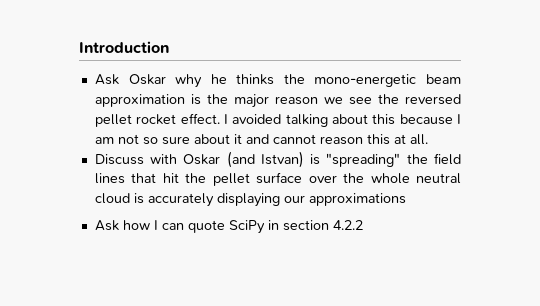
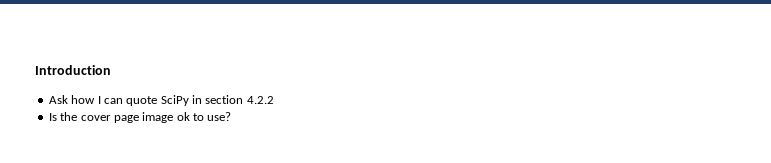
- Ask Oskar why he thinks the mono-energetic beam approximation is the major reason we see the reversed pellet rocket effect. I avoided talking about this because I am not so sure about it and cannot reason this at all.
- Discuss with Oskar (and Istvan) is "spreading" the field lines that hit the pellet surface over the whole neutral cloud is accurately displaying our approximations
+ Is the cover page image ok to use?

